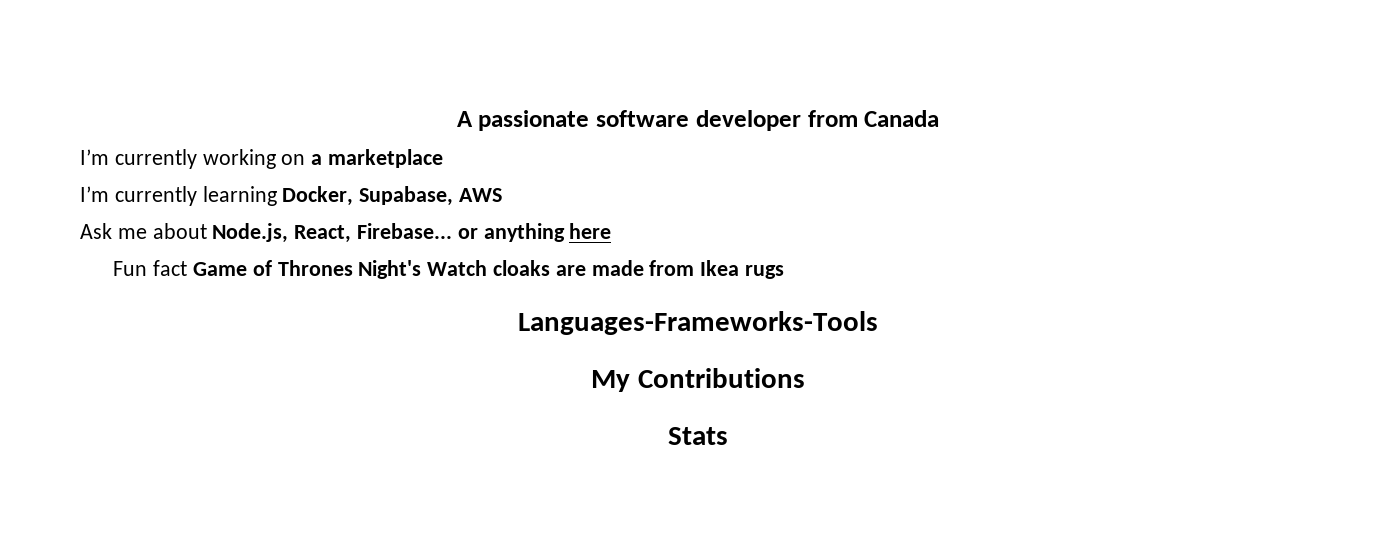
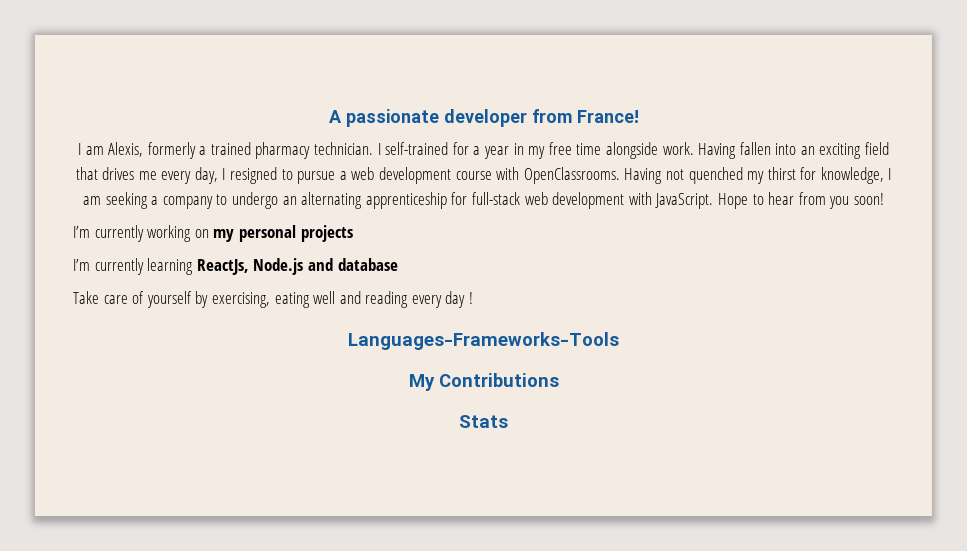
- A passionate software developer from Canada
+ A passionate developer from France!
+ I am Alexis, formerly a trained pharmacy technician. I self-trained for a year in my free time alongside work. Having fallen into an exciting field that drives me every day, I resigned to pursue a web development course with OpenClassrooms. Having not quenched my thirst for knowledge, I am seeking a company to undergo an alternating apprenticeship for full-stack web development with JavaScript. Hope to hear from you soon!
- I’m currently working on a marketplace
+ I’m currently working on my personal projects
- I’m currently learning Docker, Supabase, AWS
- Ask me about Node.js, React, Firebase... or anything here
- Fun fact Game of Thrones Night's Watch cloaks are made from Ikea rugs
+ I’m currently learning ReactJs, Node.js and database
+ Take care of yourself by exercising, eating well and reading every day !

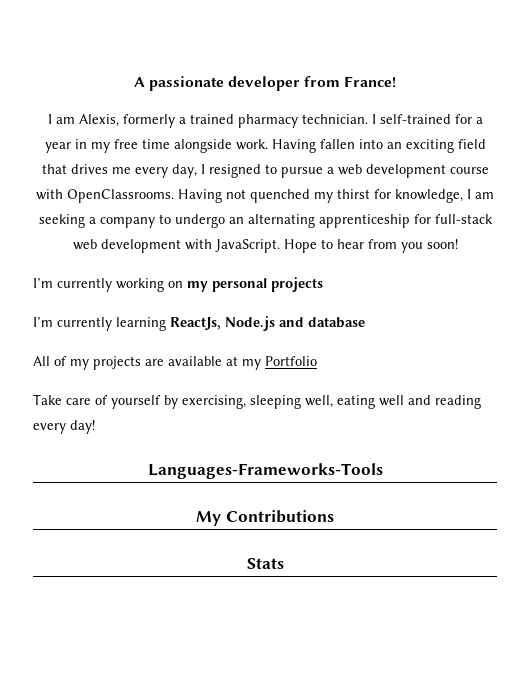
+ All of my projects are available at my Portfolio
- Take care of yourself by exercising, eating well and reading every day !
+ Take care of yourself by exercising, sleeping well, eating well and reading every day!

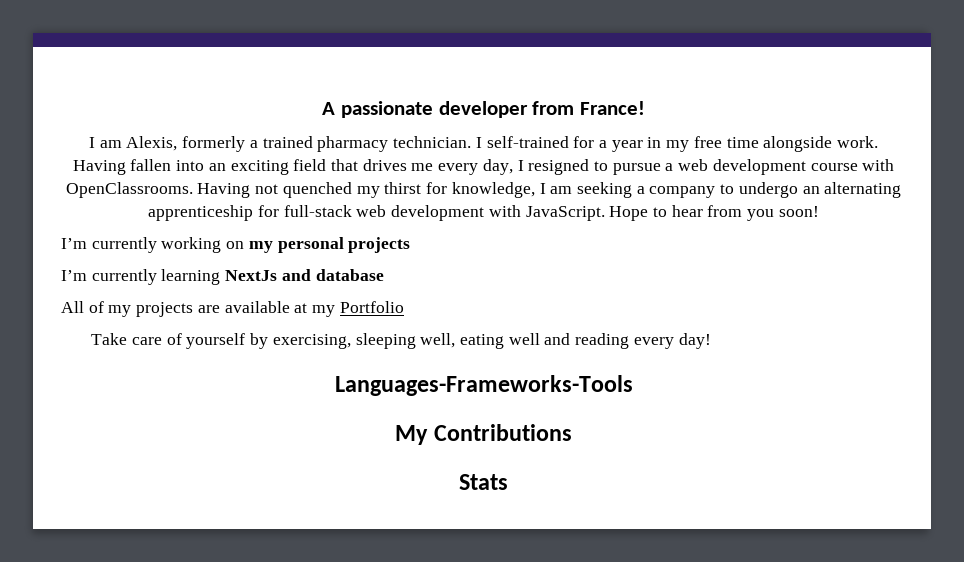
- I’m currently learning ReactJs, Node.js and database
+ I’m currently learning NextJs and database

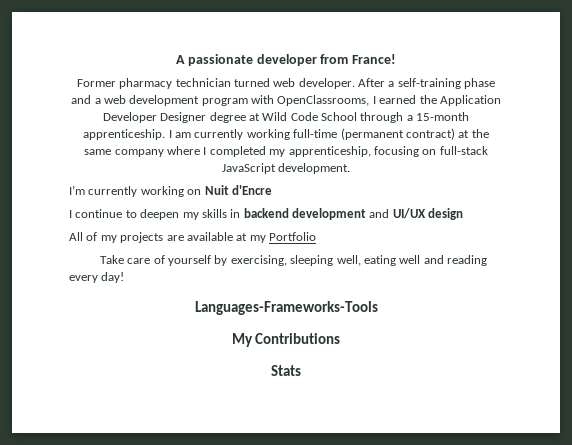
- I am Alexis, formerly a trained pharmacy technician. I self-trained for a year in my free time alongside work. Having fallen into an exciting field that drives me every day, I resigned to pursue a web development course with OpenClassrooms. Having not quenched my thirst for knowledge, I am seeking a company to undergo an alternating apprenticeship for full-stack web development with JavaScript. Hope to hear from you soon!
- I’m currently working on my personal projects
- I’m currently learning NextJs and database
+ Former pharmacy technician turned web developer. After a self-training phase and a web development program with OpenClassrooms, I earned the Application Developer Designer degree at Wild Code School through a 15-month apprenticeship. I am currently working full-time (permanent contract) at the same company where I completed my apprenticeship, focusing on full-stack JavaScript development.
+ I’m currently working on Nuit d'Encre
+ I continue to deepen my skills in backend development and UI/UX design

